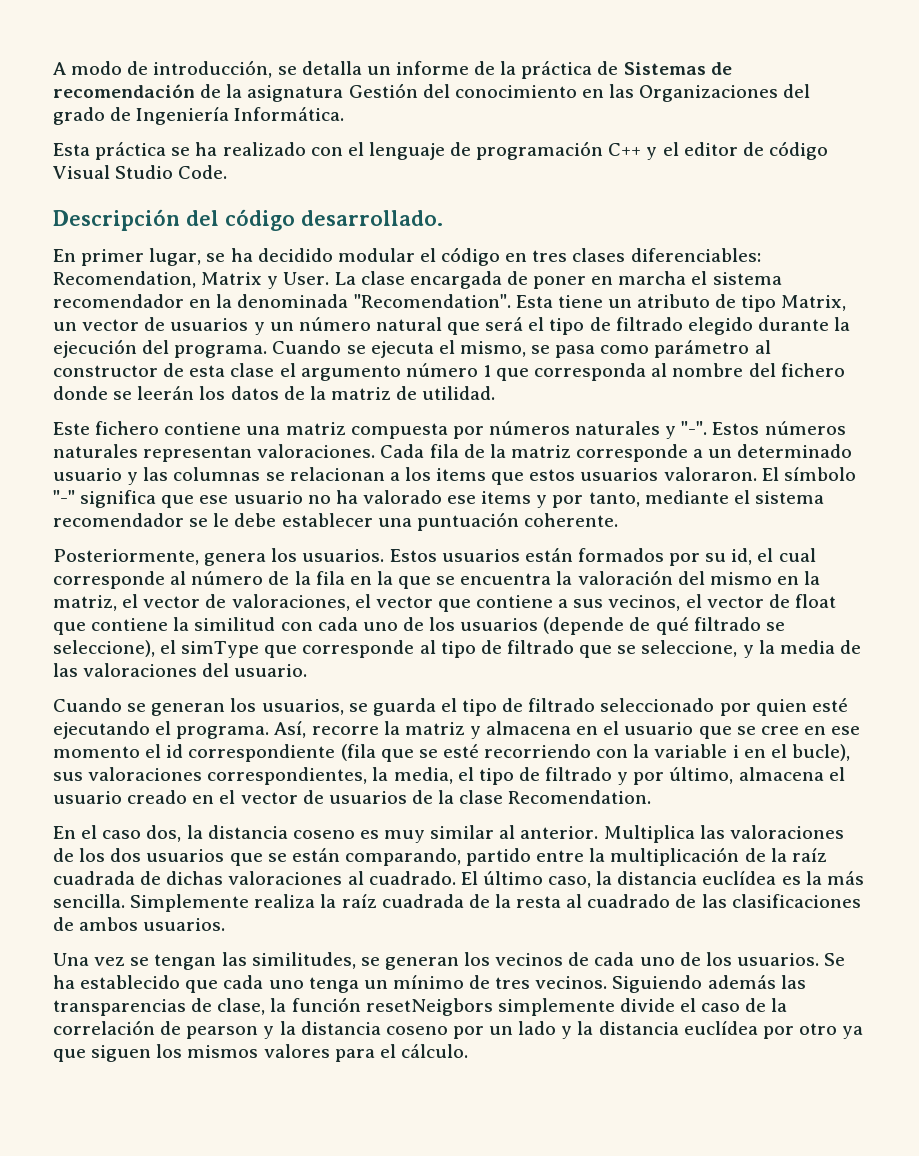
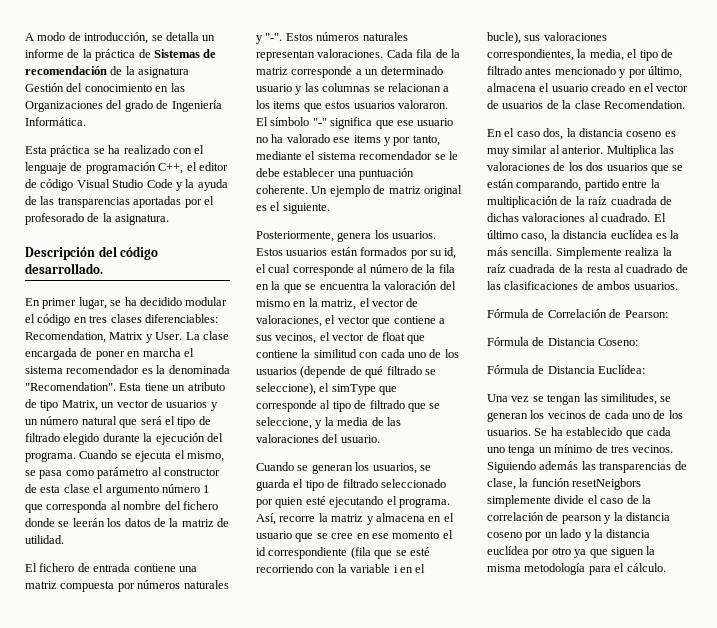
- Esta práctica se ha realizado con el lenguaje de programación C++ y el editor de código Visual Studio Code.
+ Esta práctica se ha realizado con el lenguaje de programación C++, el editor de código Visual Studio Code y la ayuda de las transparencias aportadas por el profesorado de la asignatura.
- La clase encargada de poner en marcha el sistema recomendador en la denominada "Recomendation".
+ La clase encargada de poner en marcha el sistema recomendador es la denominada "Recomendation".
- Este fichero contiene una matriz compuesta por números naturales y "-".
+ El fichero de entrada contiene una matriz compuesta por números naturales y "-".
+ Un ejemplo de matriz original es el siguiente.
- Así, recorre la matriz y almacena en el usuario que se cree en ese momento el id correspondiente (fila que se esté recorriendo con la variable i en el bucle), sus valoraciones correspondientes, la media, el tipo de filtrado y por último, almacena el usuario creado en el vector de usuarios de la clase Recomendation.
+ Así, recorre la matriz y almacena en el usuario que se cree en ese momento el id correspondiente (fila que se esté recorriendo con la variable i en el bucle), sus valoraciones correspondientes, la media, el tipo de filtrado antes mencionado y por último, almacena el usuario creado en el vector de usuarios de la clase Recomendation.
+ Fórmula de Correlación de Pearson:
+ Fórmula de Distancia Coseno:
+ Fórmula de Distancia Euclídea:
- Siguiendo además las transparencias de clase, la función resetNeigbors simplemente divide el caso de la correlación de pearson y la distancia coseno por un lado y la distancia euclídea por otro ya que siguen los mismos valores para el cálculo.
+ Siguiendo además las transparencias de clase, la función resetNeigbors simplemente divide el caso de la correlación de pearson y la distancia coseno por un lado y la distancia euclídea por otro ya que siguen la misma metodología para el cálculo.

